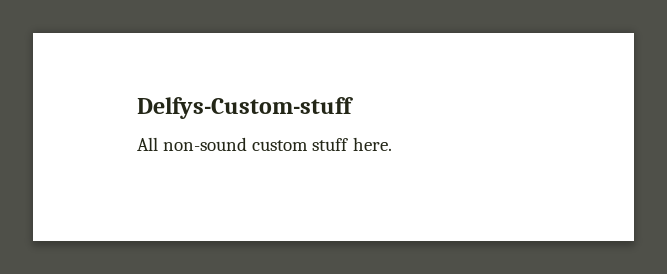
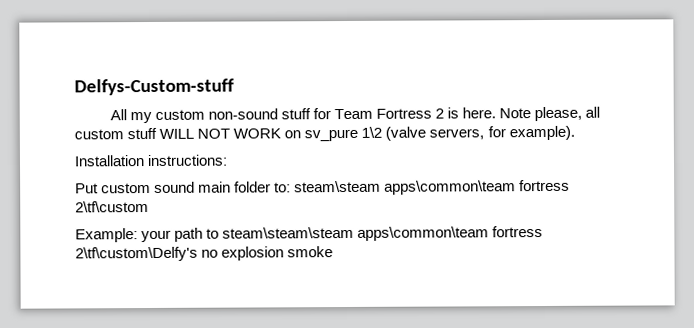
- All non-sound custom stuff here.
+ All my custom non-sound stuff for Team Fortress 2 is here. Note please, all custom stuff WILL NOT WORK on sv_pure 1\2 (valve servers, for example).
+ Installation instructions:
+ Put custom sound main folder to: steam\steam apps\common\team fortress 2\tf\custom
+ Example: your path to steam\steam\steam apps\common\team fortress 2\tf\custom\Delfy's no explosion smoke

